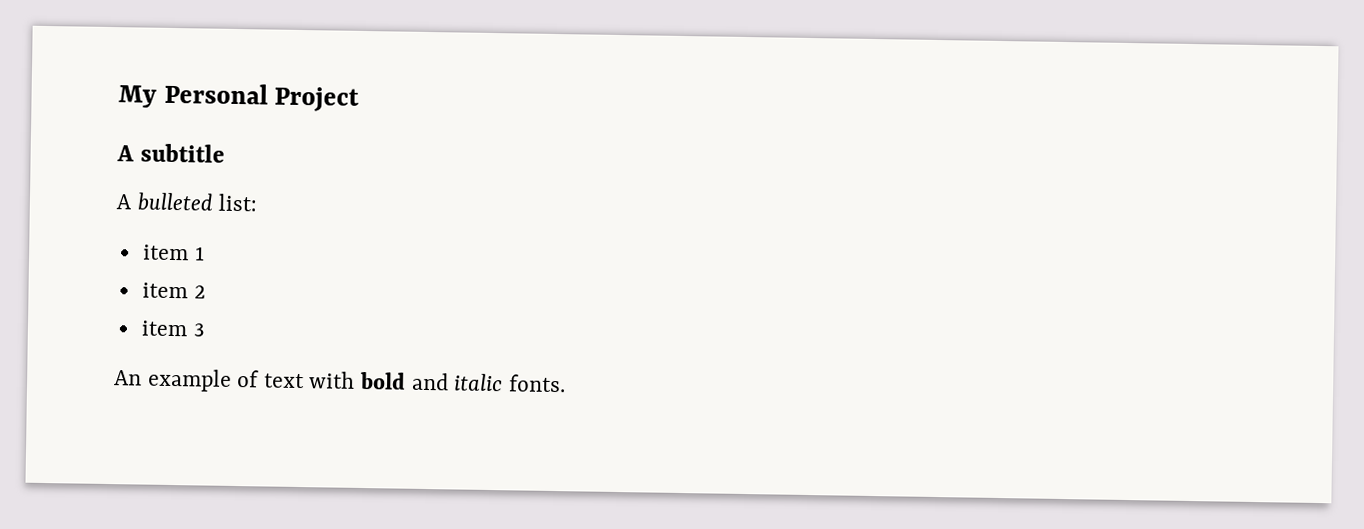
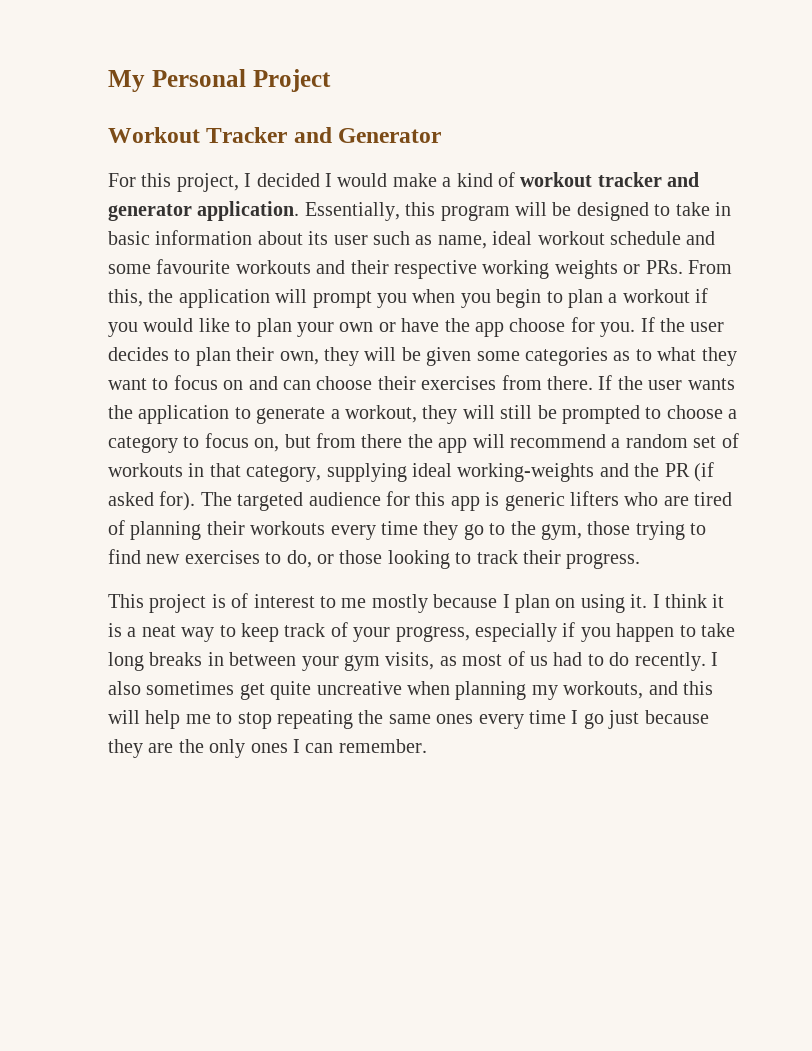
- A subtitle
- A bulleted list:
- item 1
- item 2
- item 3
- An example of text with bold and italic fonts.
+ Workout Tracker and Generator
+ For this project, I decided I would make a kind of workout tracker and generator application. Essentially, this program will be designed to take in basic information about its user such as name, ideal workout schedule and some favourite workouts and their respective working weights or PRs. From this, the application will prompt you when you begin to plan a workout if you would like to plan your own or have the app choose for you. If the user decides to plan their own, they will be given some categories as to what they want to focus on and can choose their exercises from there. If the user wants the application to generate a workout, they will still be prompted to choose a category to focus on, but from there the app will recommend a random set of workouts in that category, supplying ideal working-weights and the PR (if asked for). The targeted audience for this app is generic lifters who are tired of planning their workouts every time they go to the gym, those trying to find new exercises to do, or those looking to track their progress.
+ This project is of interest to me mostly because I plan on using it. I think it is a neat way to keep track of your progress, especially if you happen to take long breaks in between your gym visits, as most of us had to do recently. I also sometimes get quite uncreative when planning my workouts, and this will help me to stop repeating the same ones every time I go just because they are the only ones I can remember.

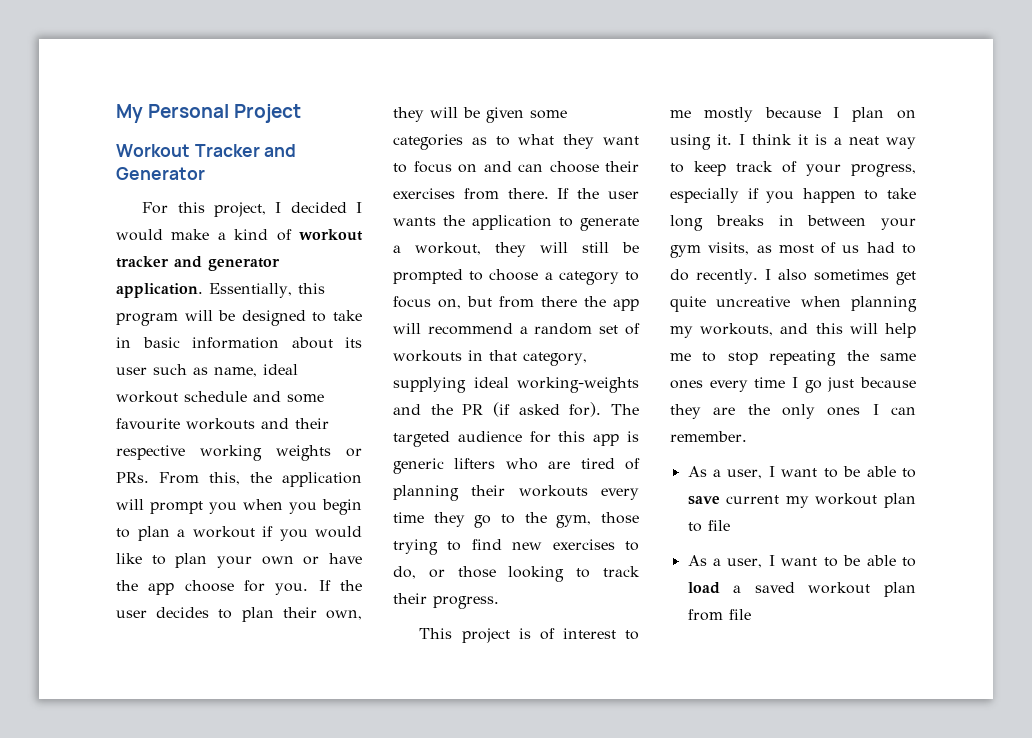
+ As a user, I want to be able to save current my workout plan to file
+ As a user, I want to be able to load a saved workout plan from file

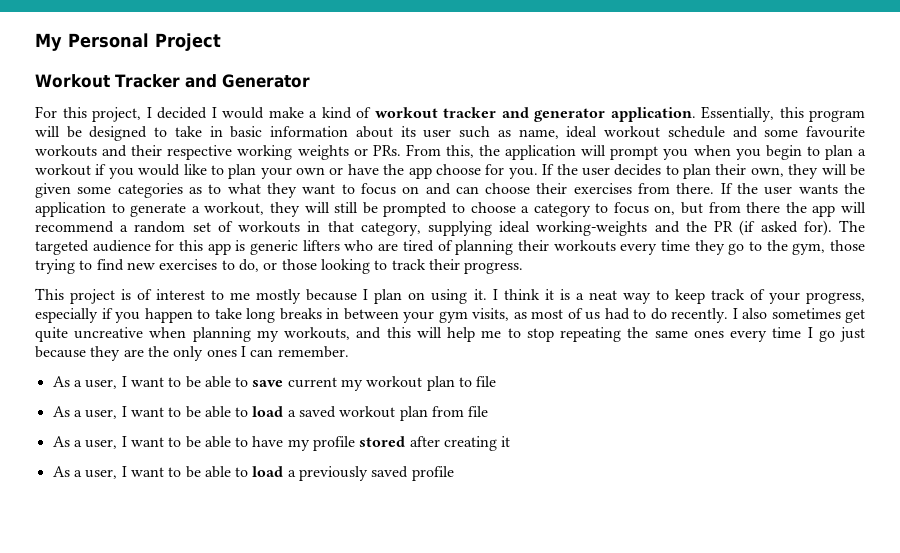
+ As a user, I want to be able to have my profile stored after creating it
+ As a user, I want to be able to load a previously saved profile

